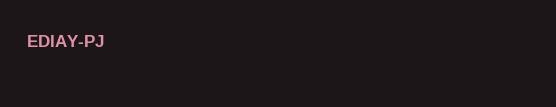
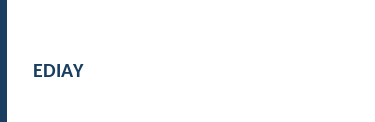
- EDIAY-PJ
+ EDIAY

